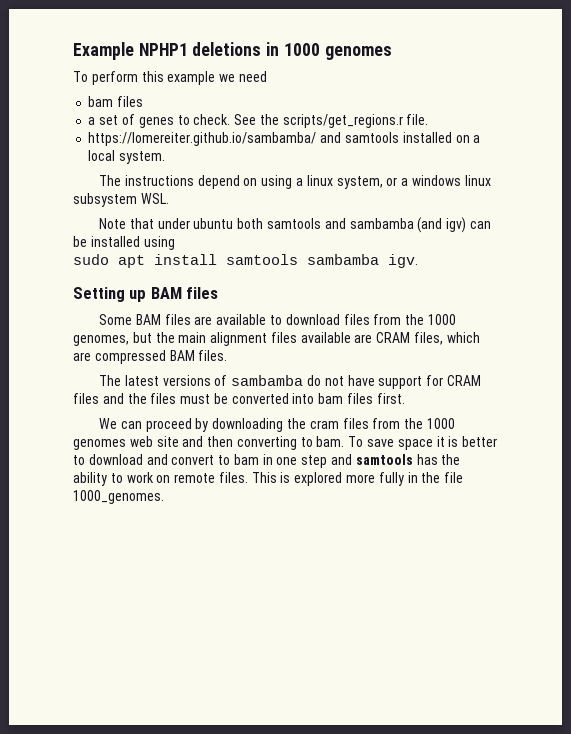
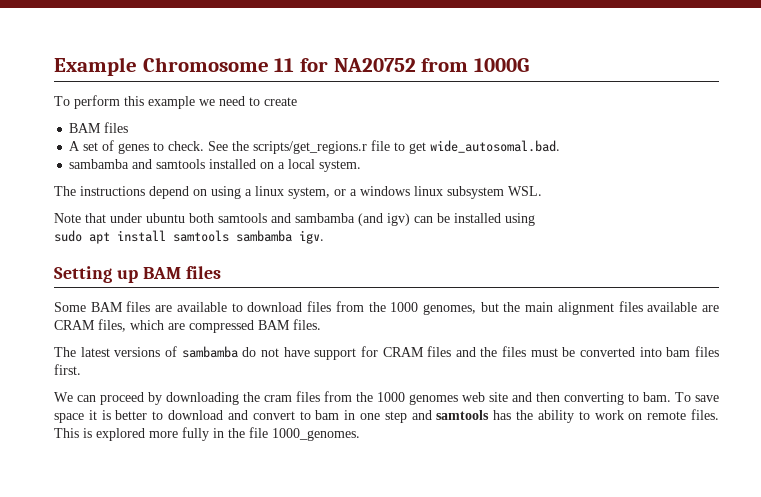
- Example NPHP1 deletions in 1000 genomes
+ Example Chromosome 11 for NA20752 from 1000G
- To perform this example we need
- bam files
- a set of genes to check.
+ To perform this example we need to create
+ BAM files
+ A set of genes to check.
- See the scripts/get_regions.r file.
- https://lomereiter.github.io/sambamba/ and samtools installed on a local system.
+ See the scripts/get_regions.r file to get wide_autosomal.bad.
+ sambamba and samtools installed on a local system.

